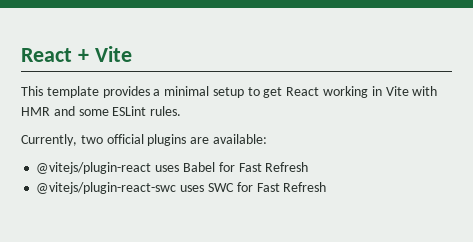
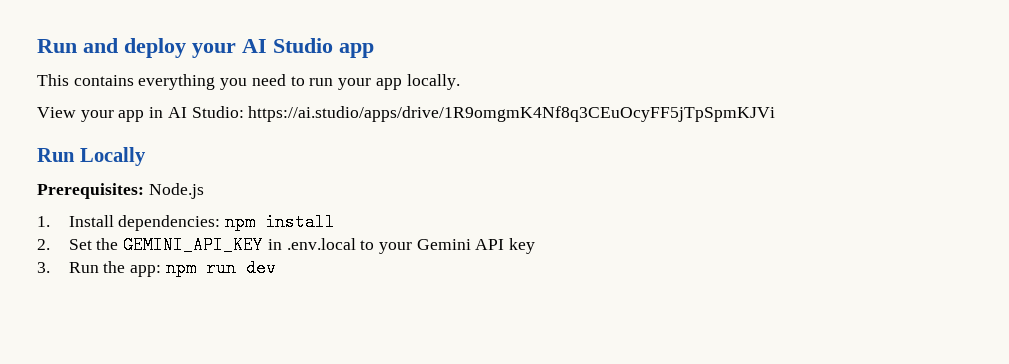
- React + Vite
- This template provides a minimal setup to get React working in Vite with HMR and some ESLint rules.
- Currently, two official plugins are available:
- @vitejs/plugin-react uses Babel for Fast Refresh
- @vitejs/plugin-react-swc uses SWC for Fast Refresh
+ Run and deploy your AI Studio app
+ This contains everything you need to run your app locally.
+ View your app in AI Studio: https://ai.studio/apps/drive/1R9omgmK4Nf8q3CEuOcyFF5jTpSpmKJVi
+ Run Locally
+ Prerequisites: Node.js
+ 1. Install dependencies: npm install
+ 2. Set the GEMINI_API_KEY in .env.local to your Gemini API key
+ 3. Run the app: npm run dev

